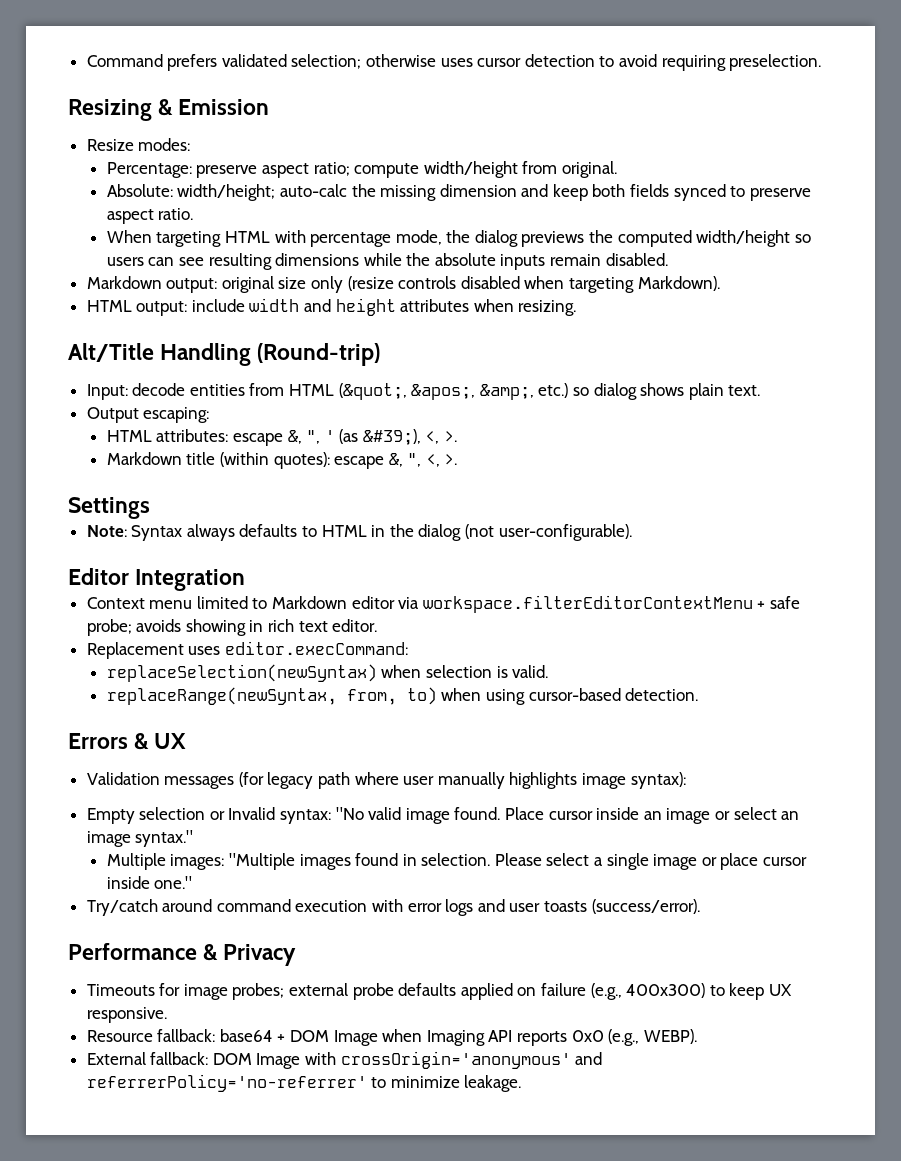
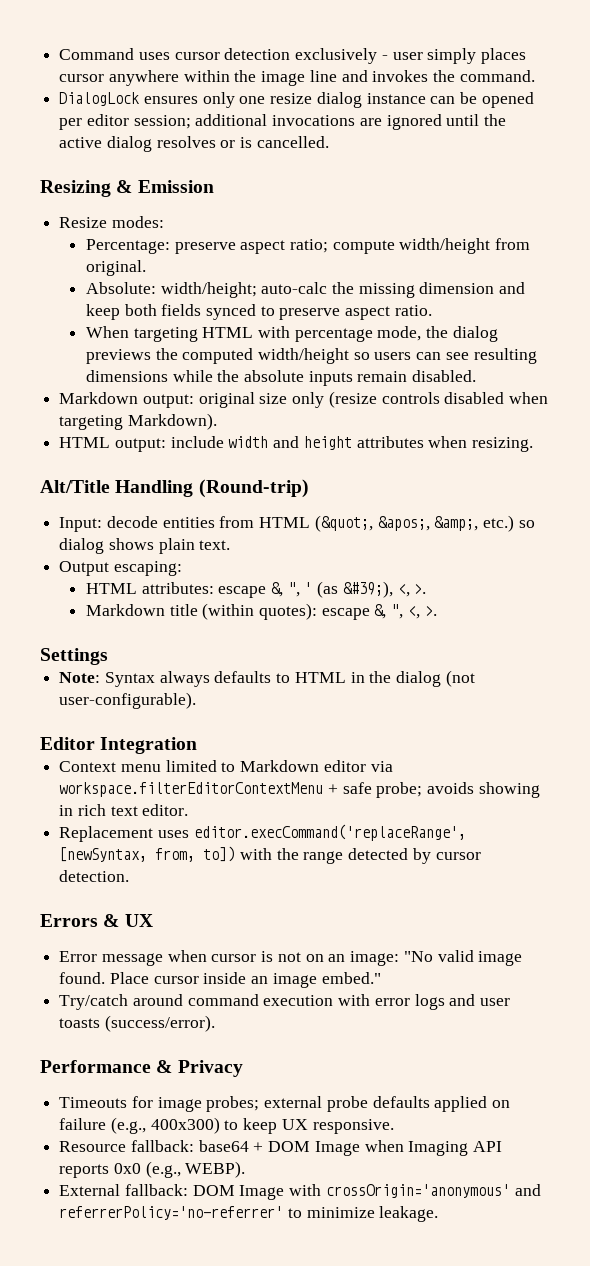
- Command prefers validated selection; otherwise uses cursor detection to avoid requiring preselection.
+ Command uses cursor detection exclusively - user simply places cursor anywhere within the image line and invokes the command.
+ DialogLock ensures only one resize dialog instance can be opened per editor session; additional invocations are ignored until the active dialog resolves or is cancelled.
- Replacement uses editor.execCommand:
- replaceSelection(newSyntax) when selection is valid.
- replaceRange(newSyntax, from, to) when using cursor-based detection.
+ Replacement uses editor.execCommand('replaceRange', [newSyntax, from, to]) with the range detected by cursor detection.
  Errors & UX
- Validation messages (for legacy path where user manually highlights image syntax):
- Empty selection or Invalid syntax: "No valid image found.
+ Error message when cursor is not on an image: "No valid image found.
- Place cursor inside an image or select an image syntax."
- Multiple images: "Multiple images found in selection. Please select a single image or place cursor inside one."
+ Place cursor inside an image embed."

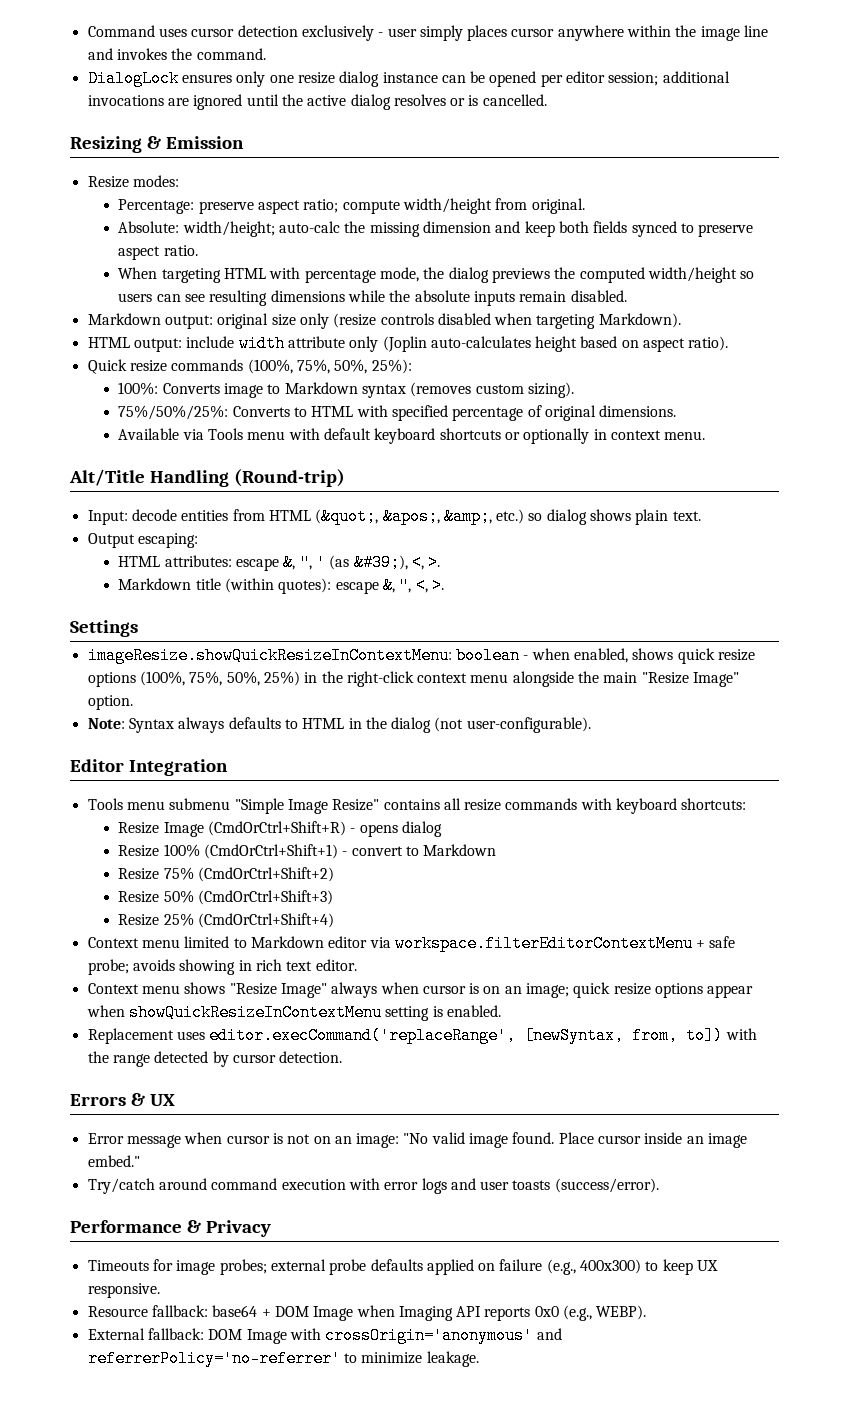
- HTML output: include width and height attributes when resizing.
+ HTML output: include width attribute only (Joplin auto-calculates height based on aspect ratio).
+ Quick resize commands (100%, 75%, 50%, 25%):
+ 100%: Converts image to Markdown syntax (removes custom sizing).
+ 75%/50%/25%: Converts to HTML with specified percentage of original dimensions.
+ Available via Tools menu with default keyboard shortcuts or optionally in context menu.
+ imageResize.showQuickResizeInContextMenu: boolean - when enabled, shows quick resize options (100%, 75%, 50%, 25%) in the right-click context menu alongside the main "Resize Image" option.
+ Tools menu submenu "Simple Image Resize" contains all resize commands with keyboard shortcuts:
+ Resize Image (CmdOrCtrl+Shift+R) - opens dialog
+ Resize 100% (CmdOrCtrl+Shift+1) - convert to Markdown
+ Resize 75% (CmdOrCtrl+Shift+2)
+ Resize 50% (CmdOrCtrl+Shift+3)
+ Resize 25% (CmdOrCtrl+Shift+4)
+ Context menu shows "Resize Image" always when cursor is on an image; quick resize options appear when showQuickResizeInContextMenu setting is enabled.

